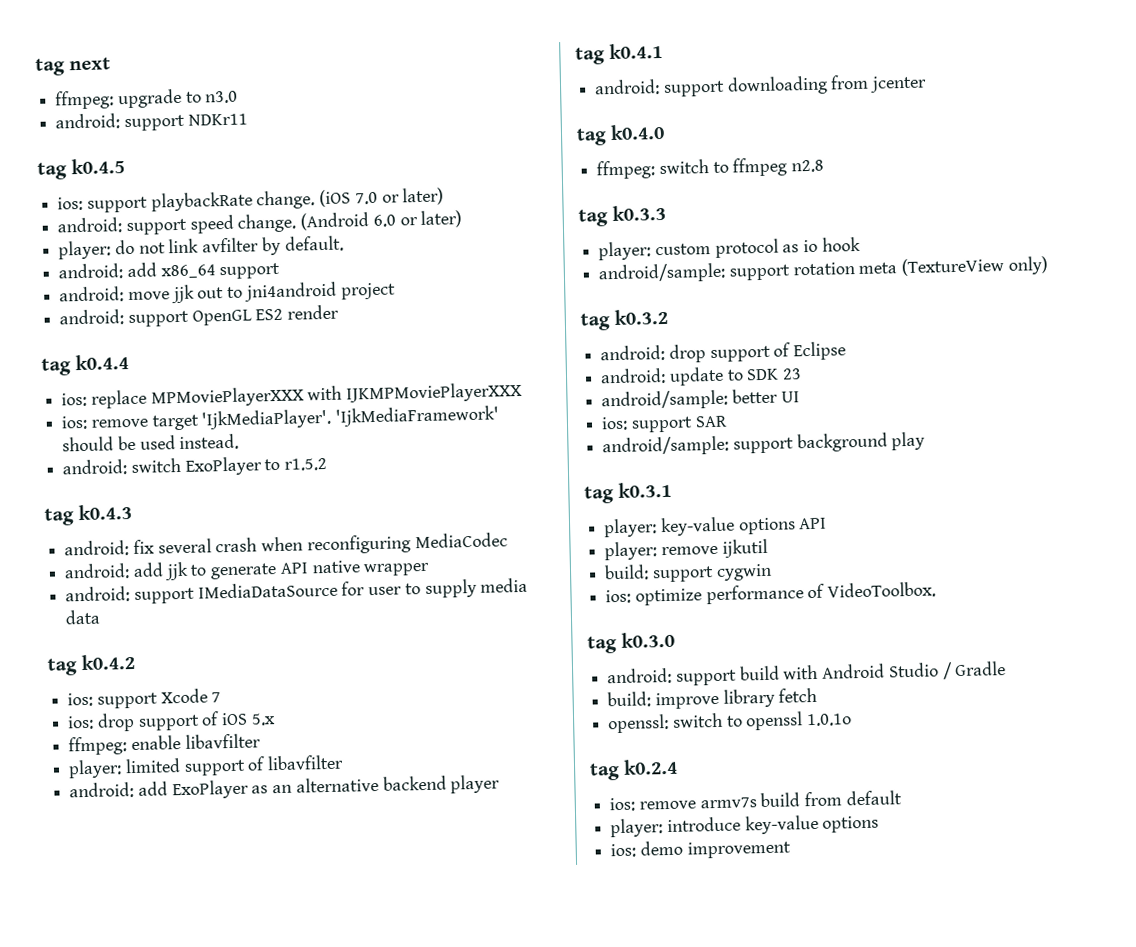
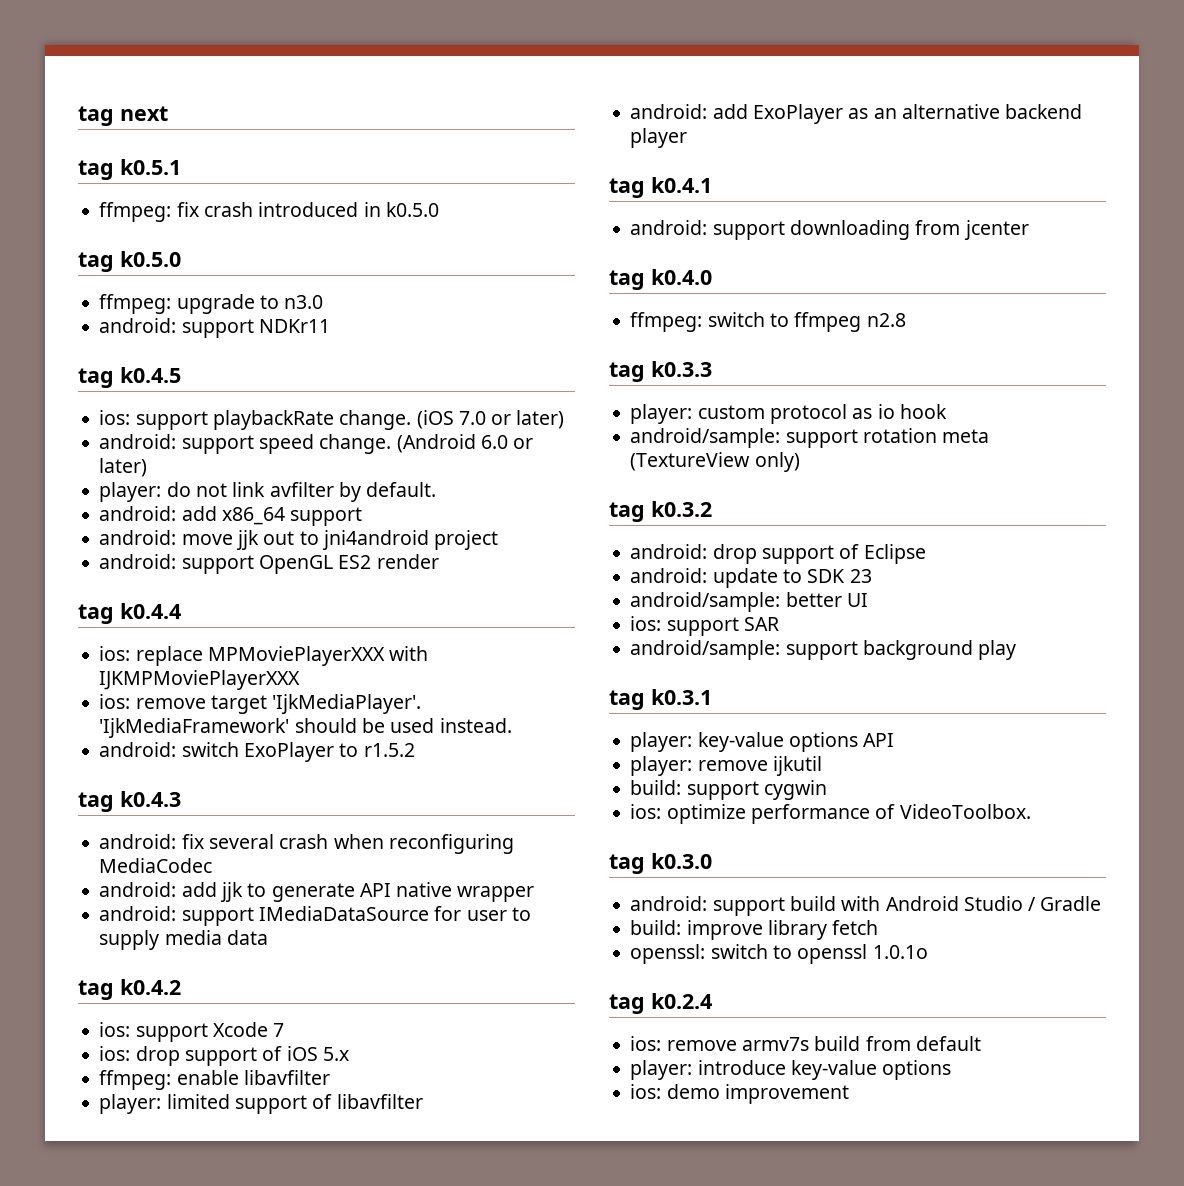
+ tag k0.5.1
+ ffmpeg: fix crash introduced in k0.5.0
+ tag k0.5.0

